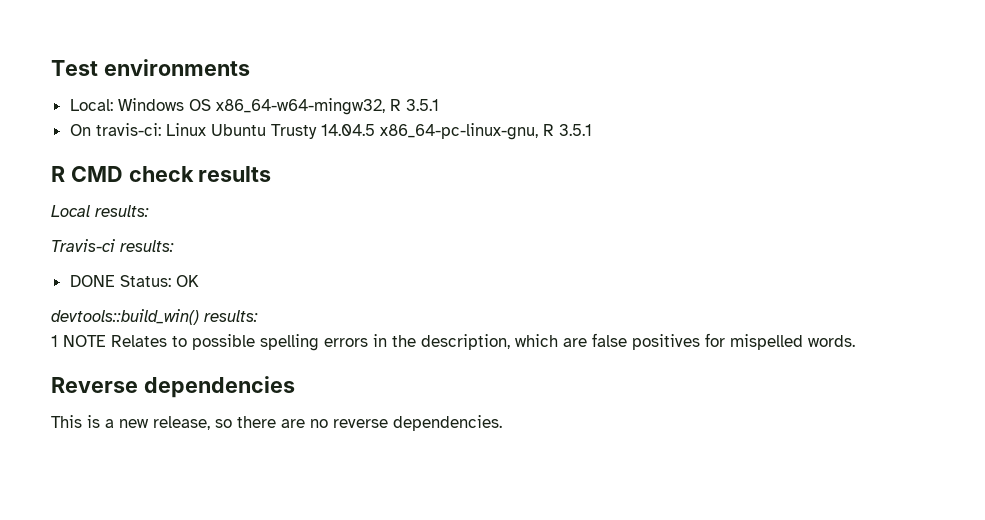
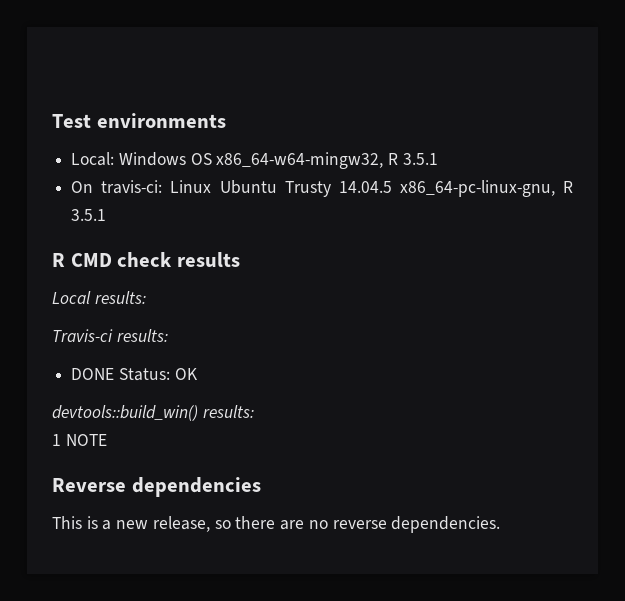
- 1 NOTE Relates to possible spelling errors in the description, which are false positives for mispelled words.
+ 1 NOTE

